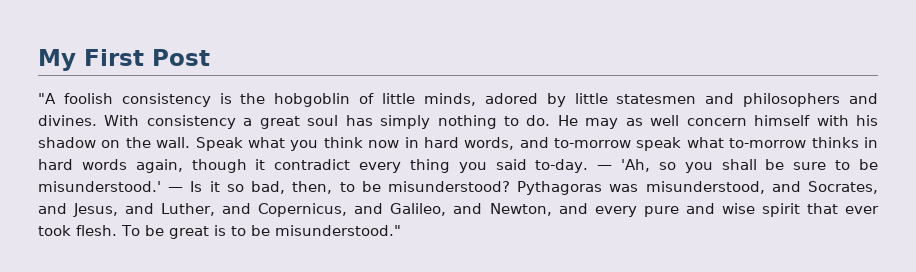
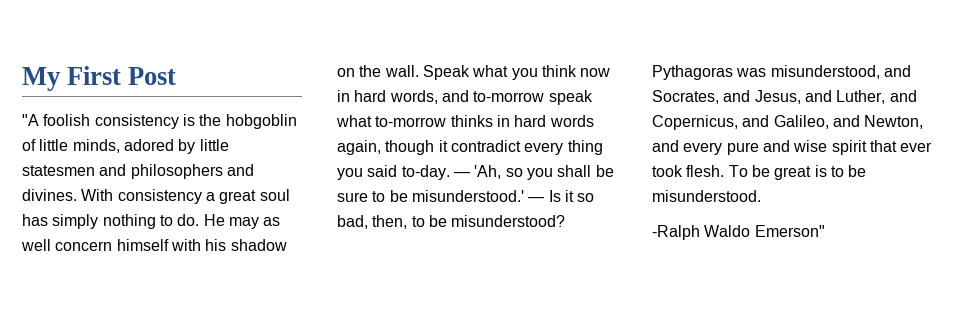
- To be great is to be misunderstood."
+ To be great is to be misunderstood.
+ -Ralph Waldo Emerson"

